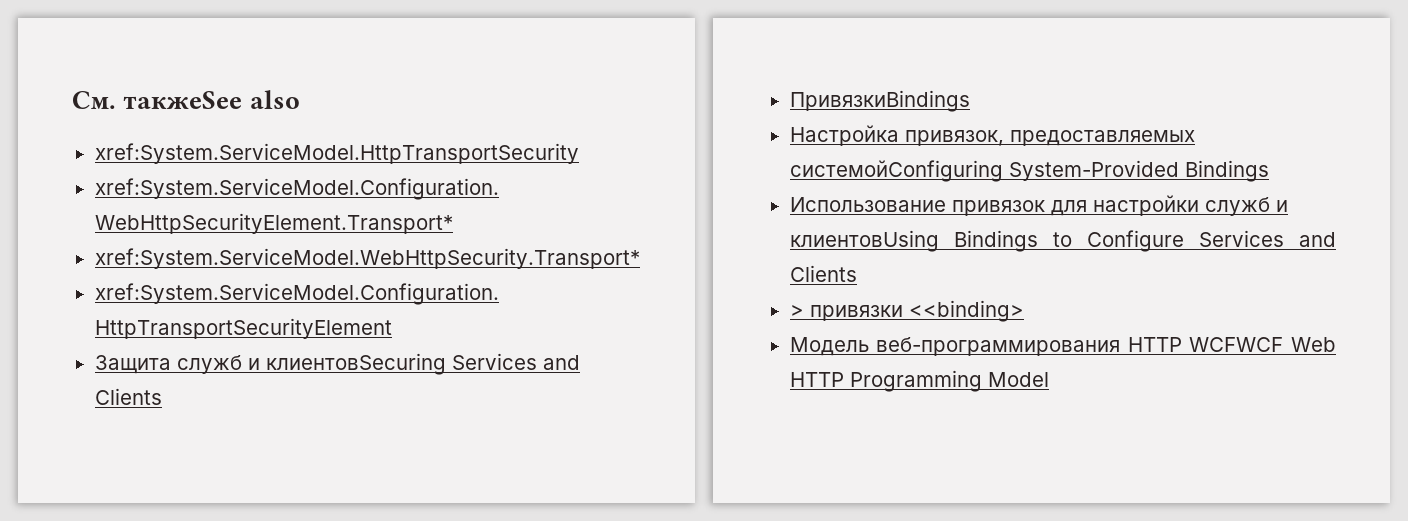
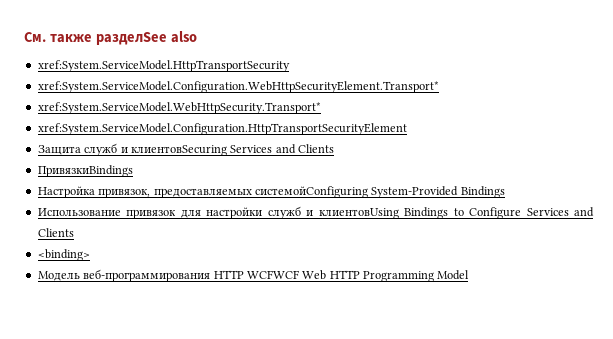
- См. такжеSee also
+ См. также разделSee also
- > привязки <<binding>
+ <binding>

